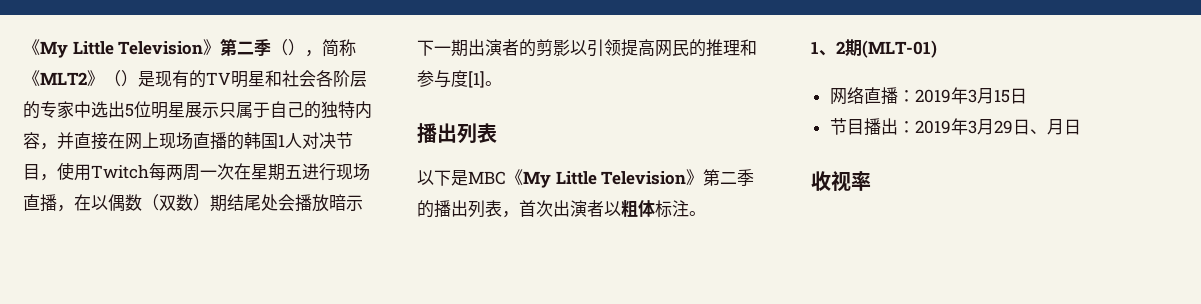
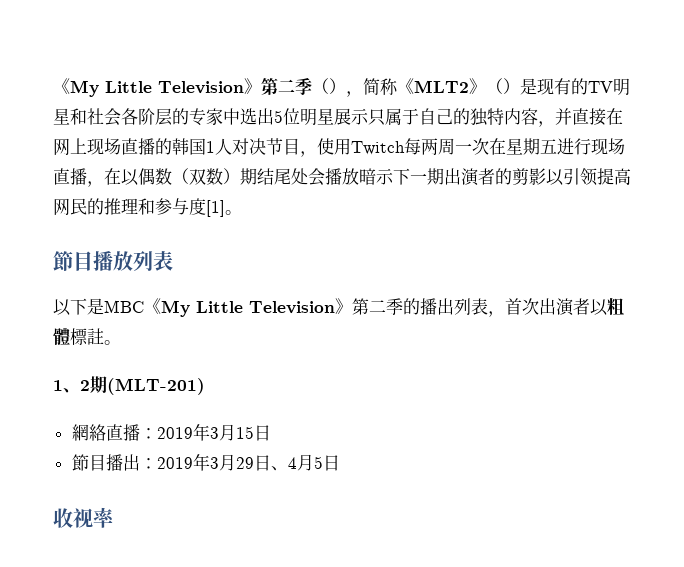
  《My Little Television》第二季（），简称《MLT2》（）是现有的TV明星和社会各阶层的专家中选出5位明星展示只属于自己的独特内容，并直接在网上现场直播的韩国1人对决节目，使用Twitch每两周一次在星期五进行现场直播，在以偶数（双数）期结尾处会播放暗示下一期出演者的剪影以引领提高网民的推理和参与度[1]。
- 播出列表
+ 節目播放列表
- 以下是MBC《My Little Television》第二季的播出列表，首次出演者以粗体标注。
+ 以下是MBC《My Little Television》第二季的播出列表，首次出演者以粗體標註。
- 1、2期(MLT-01)
- 网络直播：2019年3月15日
+ 1、2期(MLT-201)
+ 網絡直播：2019年3月15日
- 节目播出：2019年3月29日、月日
+ 節目播出：2019年3月29日、4月5日

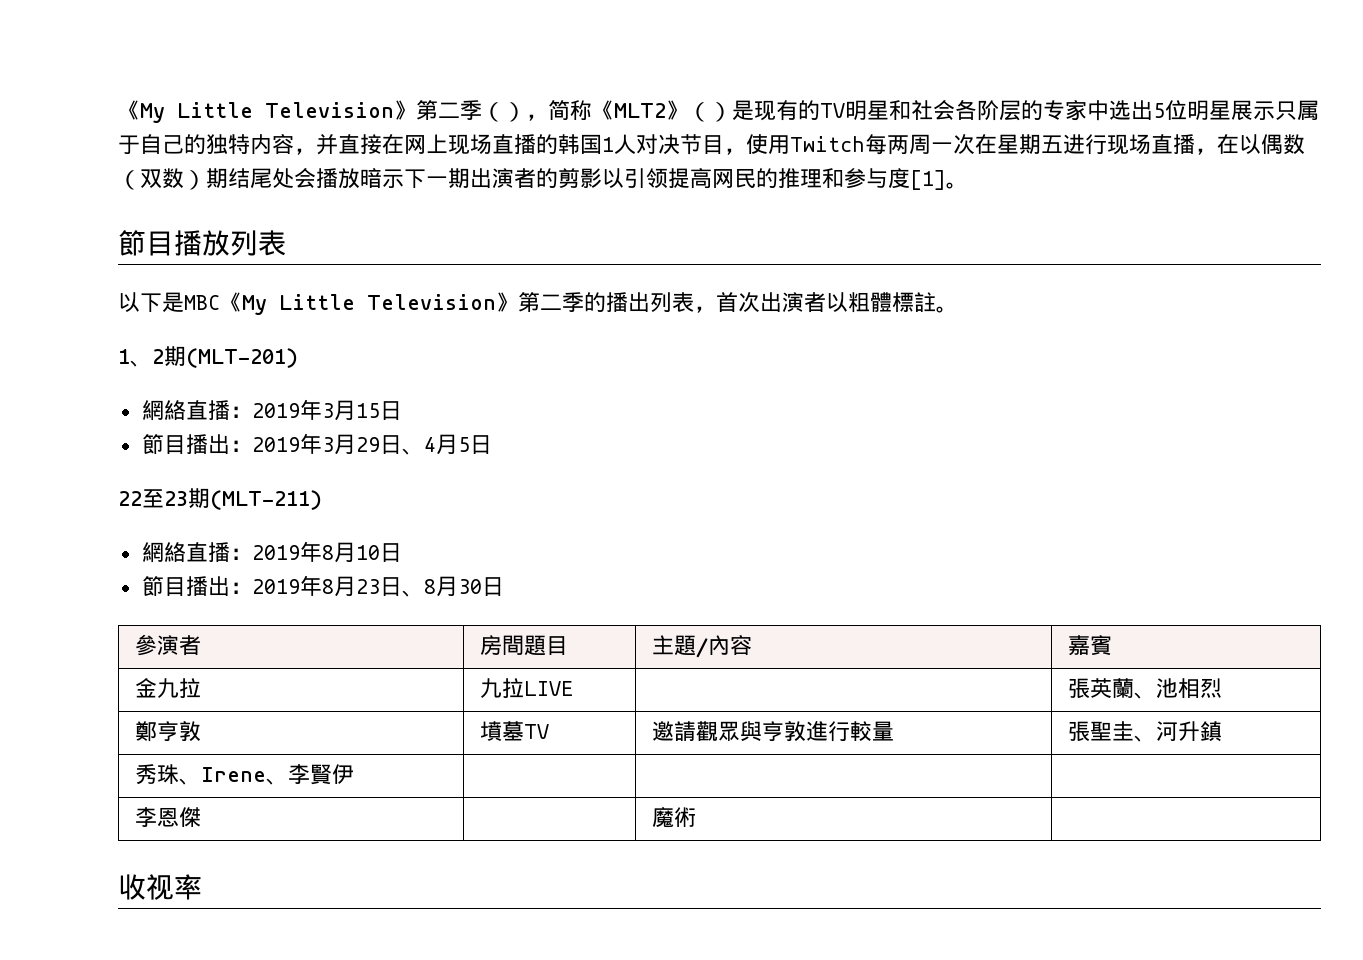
+ 22至23期(MLT-211)
+ 網絡直播：2019年8月10日
+ 節目播出：2019年8月23日、8月30日
+ 參演者 | 房間題目 | 主題/內容 | 嘉賓
+ 金九拉 | 九拉LIVE | | 張英蘭、池相烈
+ 鄭亨敦 | 墳墓TV | 邀請觀眾與亨敦進行較量 | 張聖圭、河升鎮
+ 秀珠、Irene、李賢伊 | | |
+ 李恩傑 | | 魔術 |

